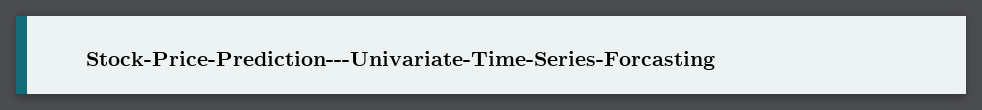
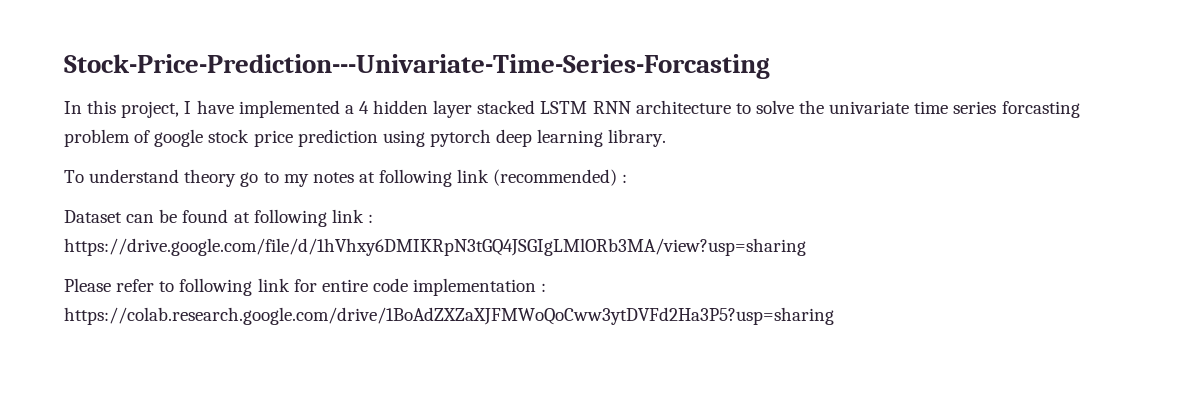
+ In this project, I have implemented a 4 hidden layer stacked LSTM RNN architecture to solve the univariate time series forcasting problem of google stock price prediction using pytorch deep learning library.
+ To understand theory go to my notes at following link (recommended) :
+ Dataset can be found at following link : https://drive.google.com/file/d/1hVhxy6DMIKRpN3tGQ4JSGIgLMlORb3MA/view?usp=sharing
+ Please refer to following link for entire code implementation : https://colab.research.google.com/drive/1BoAdZXZaXJFMWoQoCww3ytDVFd2Ha3P5?usp=sharing

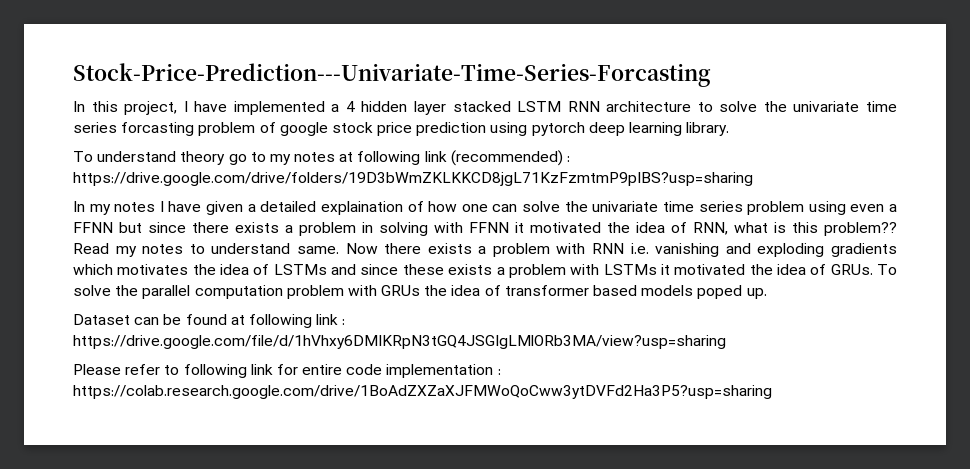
- To understand theory go to my notes at following link (recommended) :
+ To understand theory go to my notes at following link (recommended) : https://drive.google.com/drive/folders/19D3bWmZKLKKCD8jgL71KzFzmtmP9pIBS?usp=sharing
+ In my notes I have given a detailed explaination of how one can solve the univariate time series problem using even a FFNN but since there exists a problem in solving with FFNN it motivated the idea of RNN, what is this problem?? Read my notes to understand same. Now there exists a problem with RNN i.e. vanishing and exploding gradients which motivates the idea of LSTMs and since these exists a problem with LSTMs it motivated the idea of GRUs. To solve the parallel computation problem with GRUs the idea of transformer based models poped up.

